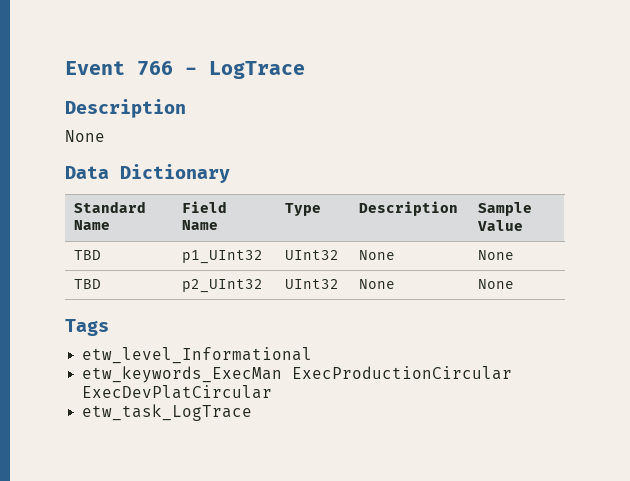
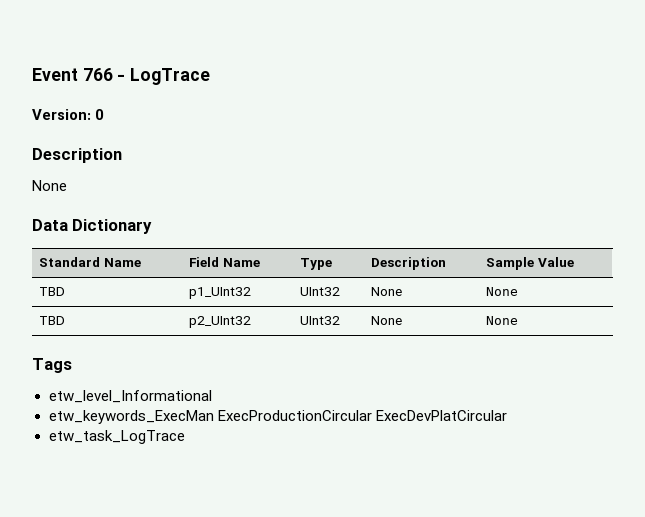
+ Version: 0

